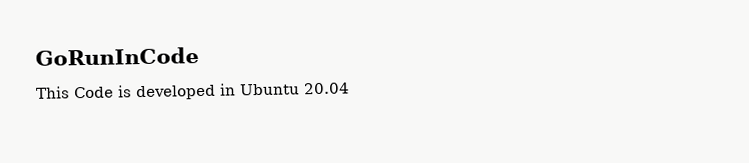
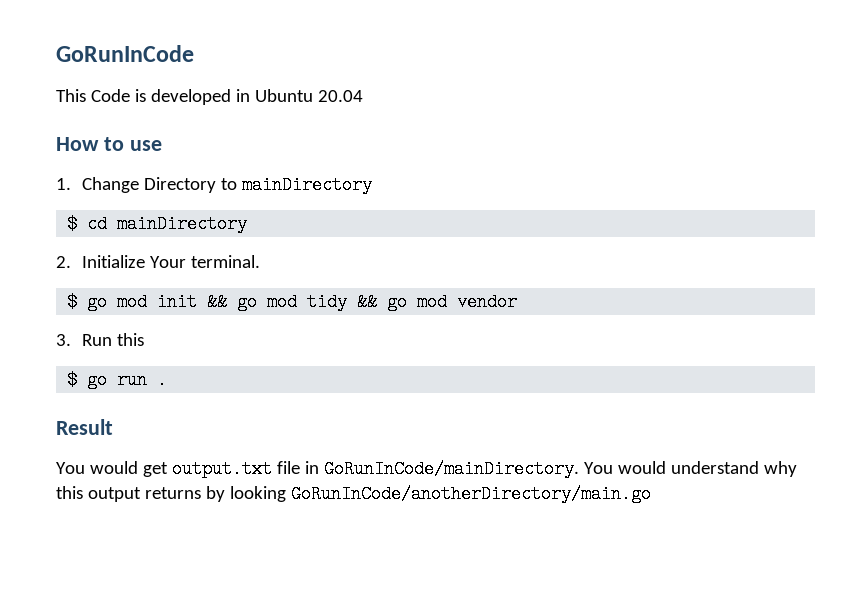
+ How to use
+ 1. Change Directory to mainDirectory
+ $ cd mainDirectory
+ 2. Initialize Your terminal.
+ $ go mod init && go mod tidy && go mod vendor
+ 3. Run this
+ $ go run .
+ Result
+ You would get output.txt file in GoRunInCode/mainDirectory. You would understand why this output returns by looking GoRunInCode/anotherDirectory/main.go

